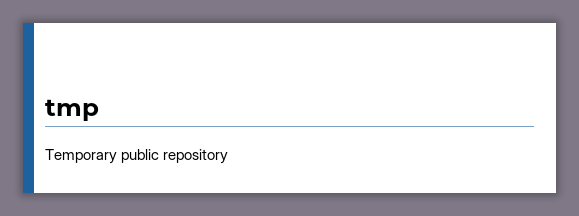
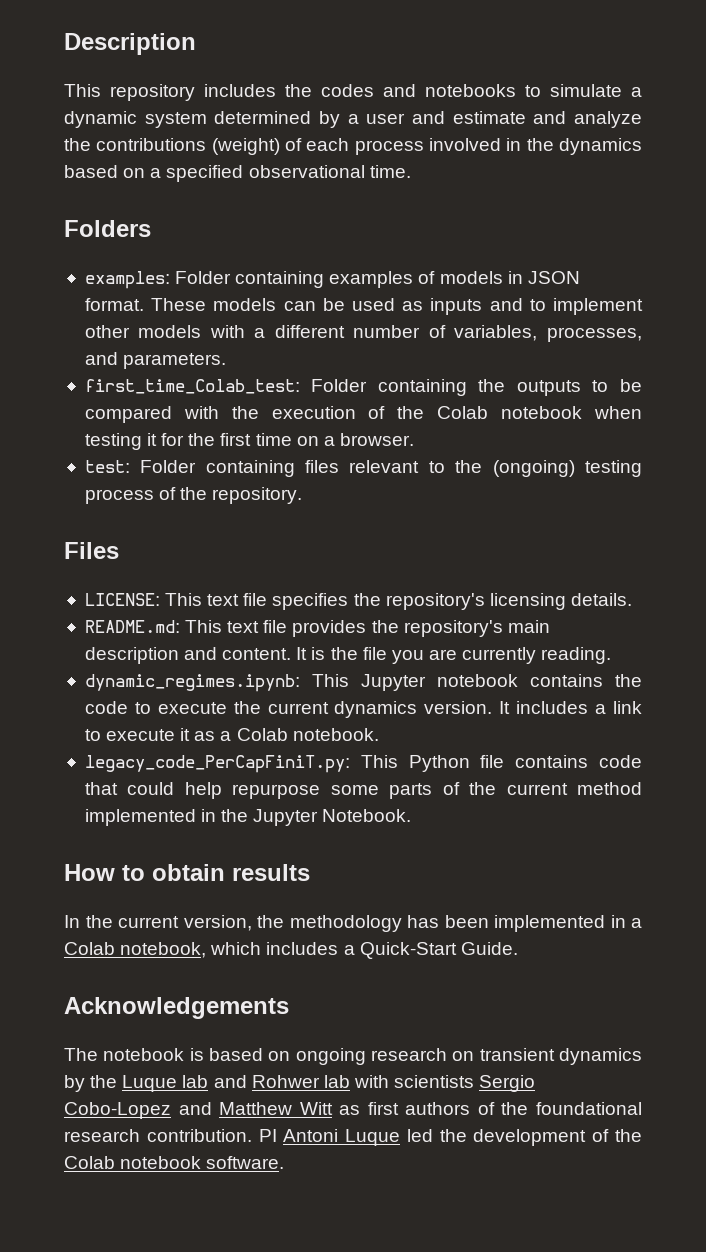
- tmp
- Temporary public repository
+ Description
+ This repository includes the codes and notebooks to simulate a dynamic system determined by a user and estimate and analyze the contributions (weight) of each process involved in the dynamics based on a specified observational time.
+ Folders
+ examples: Folder containing examples of models in JSON format. These models can be used as inputs and to implement other models with a different number of variables, processes, and parameters.
+ first_time_Colab_test: Folder containing the outputs to be compared with the execution of the Colab notebook when testing it for the first time on a browser.
+ test: Folder containing files relevant to the (ongoing) testing process of the repository.
+ Files
+ LICENSE: This text file specifies the repository's licensing details.
+ README.md: This text file provides the repository's main description and content. It is the file you are currently reading.
+ dynamic_regimes.ipynb: This Jupyter notebook contains the code to execute the current dynamics version. It includes a link to execute it as a Colab notebook.
+ legacy_code_PerCapFiniT.py: This Python file contains code that could help repurpose some parts of the current method implemented in the Jupyter Notebook.
+ How to obtain results
+ In the current version, the methodology has been implemented in a Colab notebook, which includes a Quick-Start Guide.
+ Acknowledgements
+ The notebook is based on ongoing research on transient dynamics by the Luque lab and Rohwer lab with scientists Sergio Cobo-Lopez and Matthew Witt as first authors of the foundational research contribution. PI Antoni Luque led the development of the Colab notebook software.

